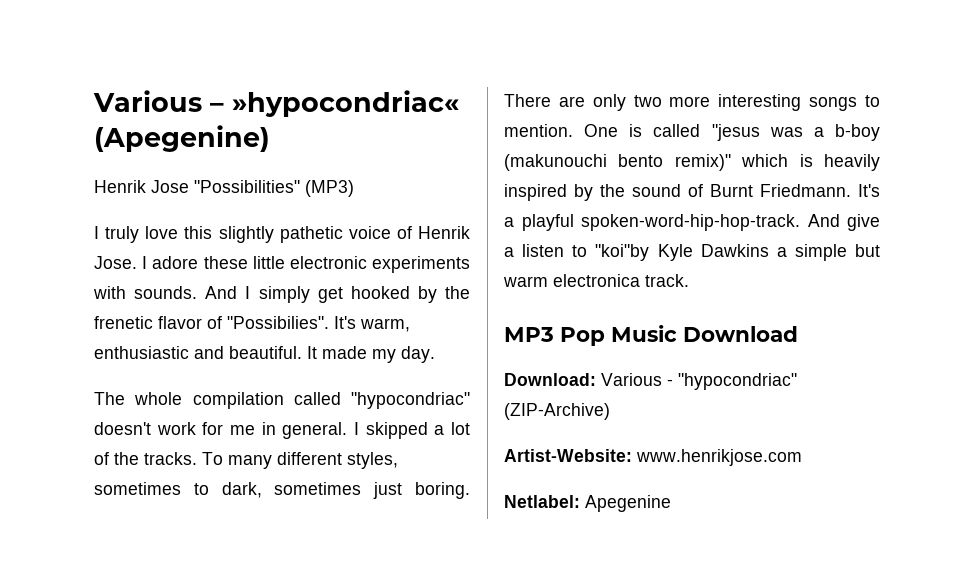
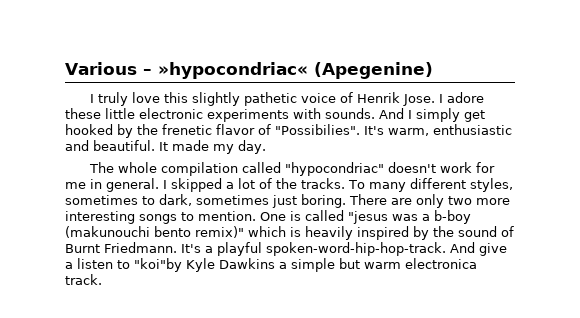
- Henrik Jose "Possibilities" (MP3)
- MP3 Pop Music Download
- Download: Various - "hypocondriac" (ZIP-Archive)
- Artist-Website: www.henrikjose.com
- Netlabel: Apegenine

